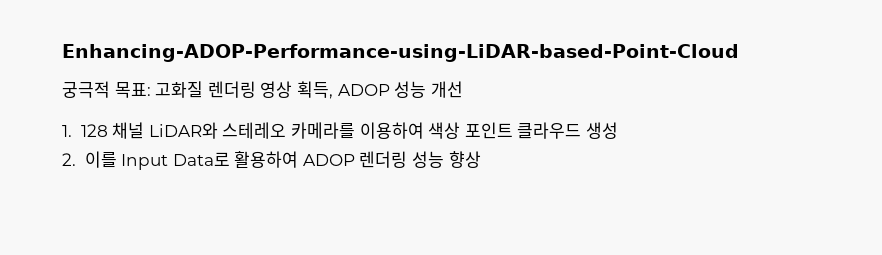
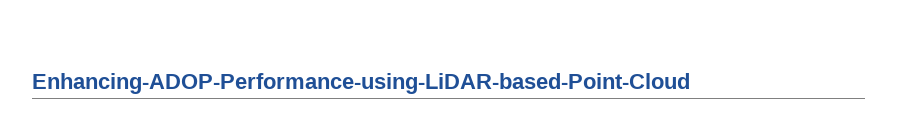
- 궁극적 목표: 고화질 렌더링 영상 획득, ADOP 성능 개선
- 1. 128 채널 LiDAR와 스테레오 카메라를 이용하여 색상 포인트 클라우드 생성
- 2. 이를 Input Data로 활용하여 ADOP 렌더링 성능 향상

